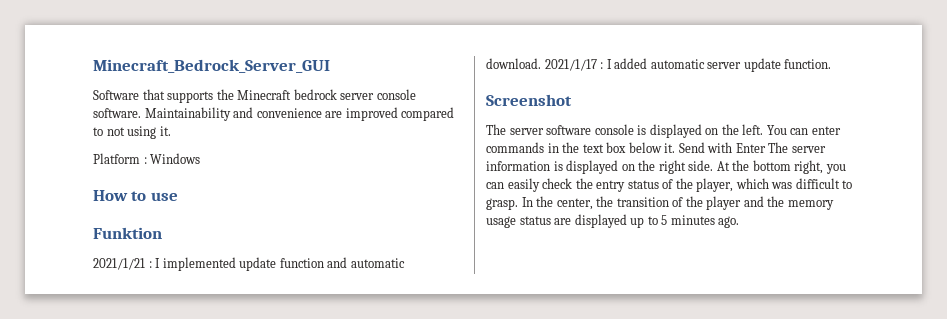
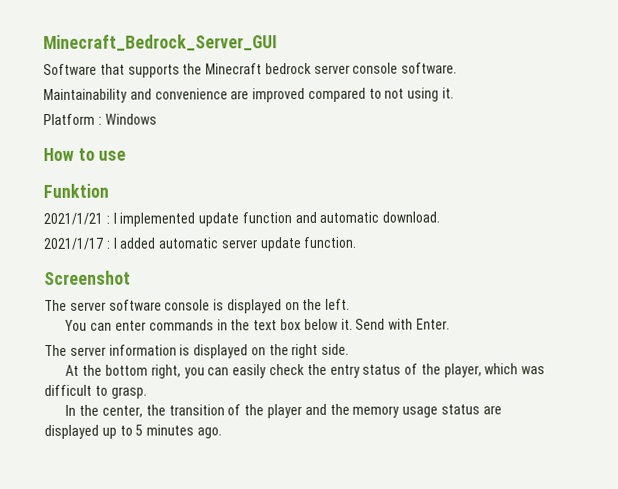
- Software that supports the Minecraft bedrock server console software. Maintainability and convenience are improved compared to not using it.
+ Software that supports the Minecraft bedrock server console software.
+ Maintainability and convenience are improved compared to not using it.
- 2021/1/21 : I implemented update function and automatic download. 2021/1/17 : I added automatic server update function.
+ 2021/1/21 : I implemented update function and automatic download.
+ 2021/1/17 : I added automatic server update function.
- The server software console is displayed on the left. You can enter commands in the text box below it.
+ The server software console is displayed on the left.
+ You can enter commands in the text box below it.
- Send with Enter The server information is displayed on the right side. At the bottom right, you can easily check the entry status of the player, which was difficult to grasp. In the center, the transition of the player and the memory usage status are displayed up to 5 minutes ago.
+ Send with Enter.
+ The server information is displayed on the right side.
+ At the bottom right, you can easily check the entry status of the player, which was difficult to grasp.
+ In the center, the transition of the player and the memory usage status are displayed up to 5 minutes ago.

